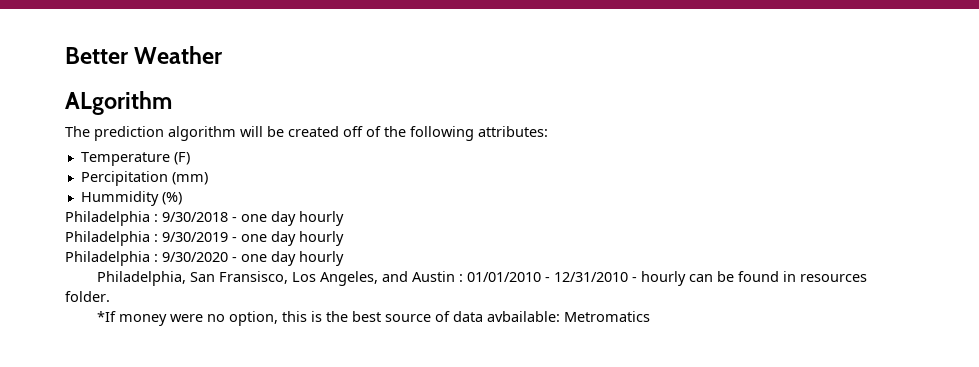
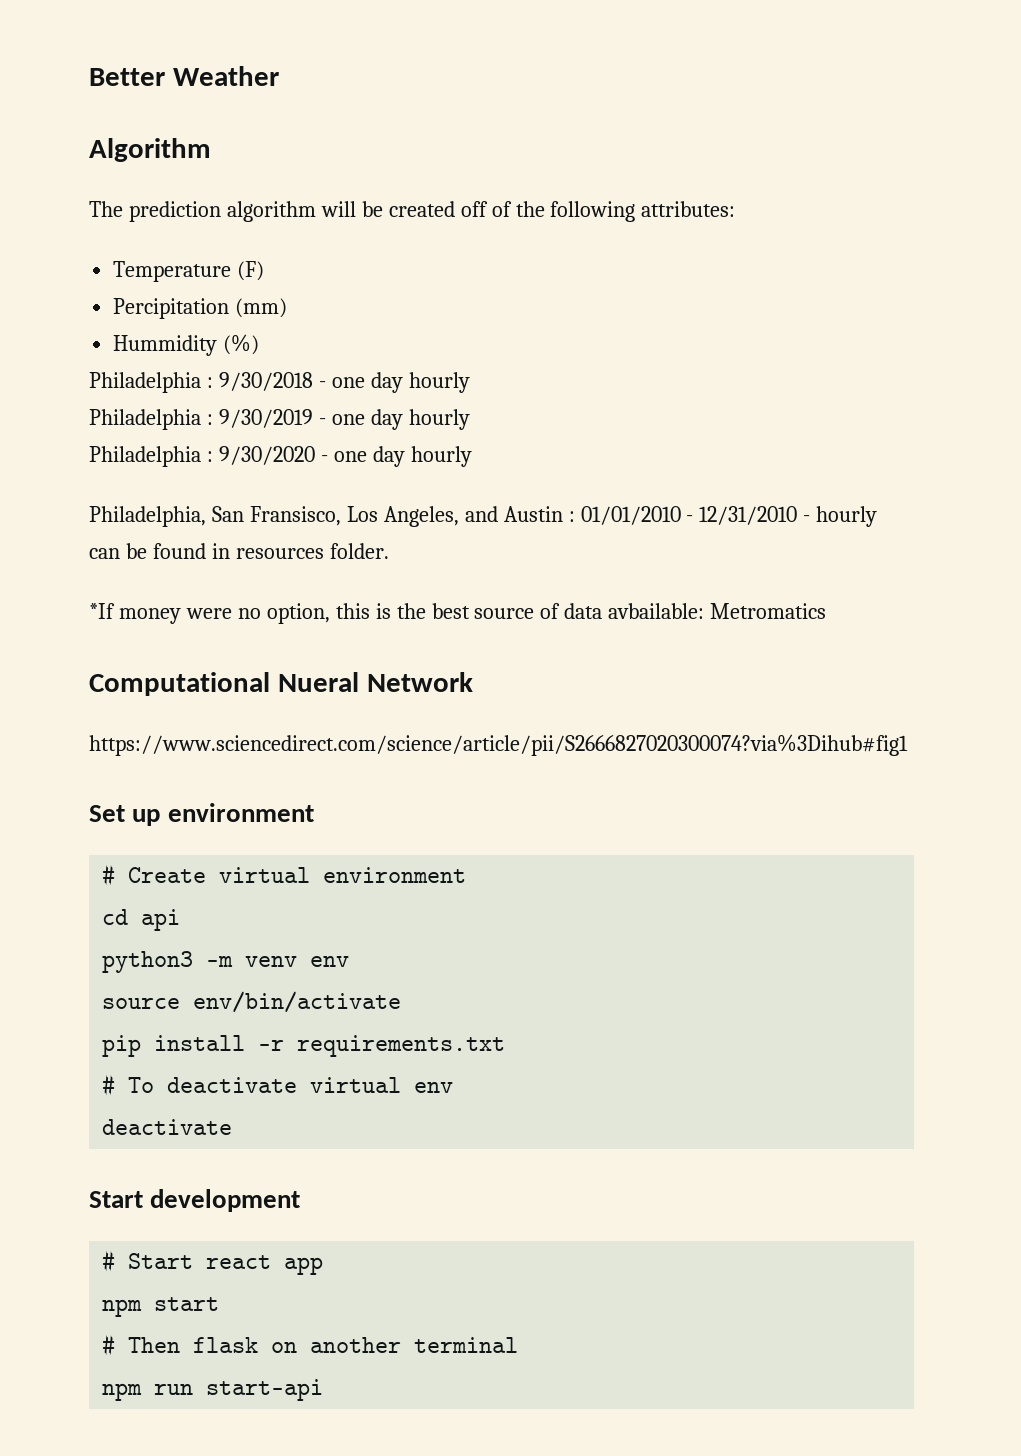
- ALgorithm
+ Algorithm
+ Computational Nueral Network
+ https://www.sciencedirect.com/science/article/pii/S2666827020300074?via%3Dihub#fig1
+ Set up environment
+ # Create virtual environment
+ cd api
+ python3 -m venv env
+ source env/bin/activate
+ pip install -r requirements.txt
+ # To deactivate virtual env
+ deactivate
+ Start development
+ # Start react app
+ npm start
+ # Then flask on another terminal
+ npm run start-api

